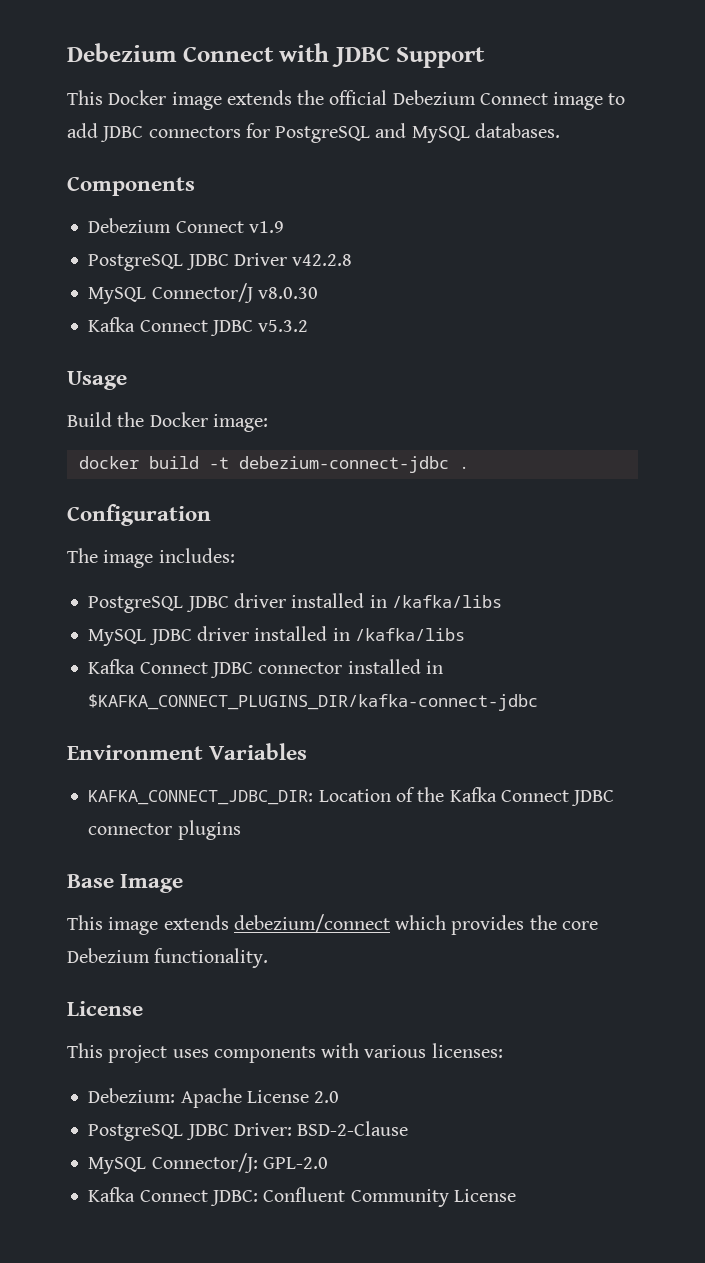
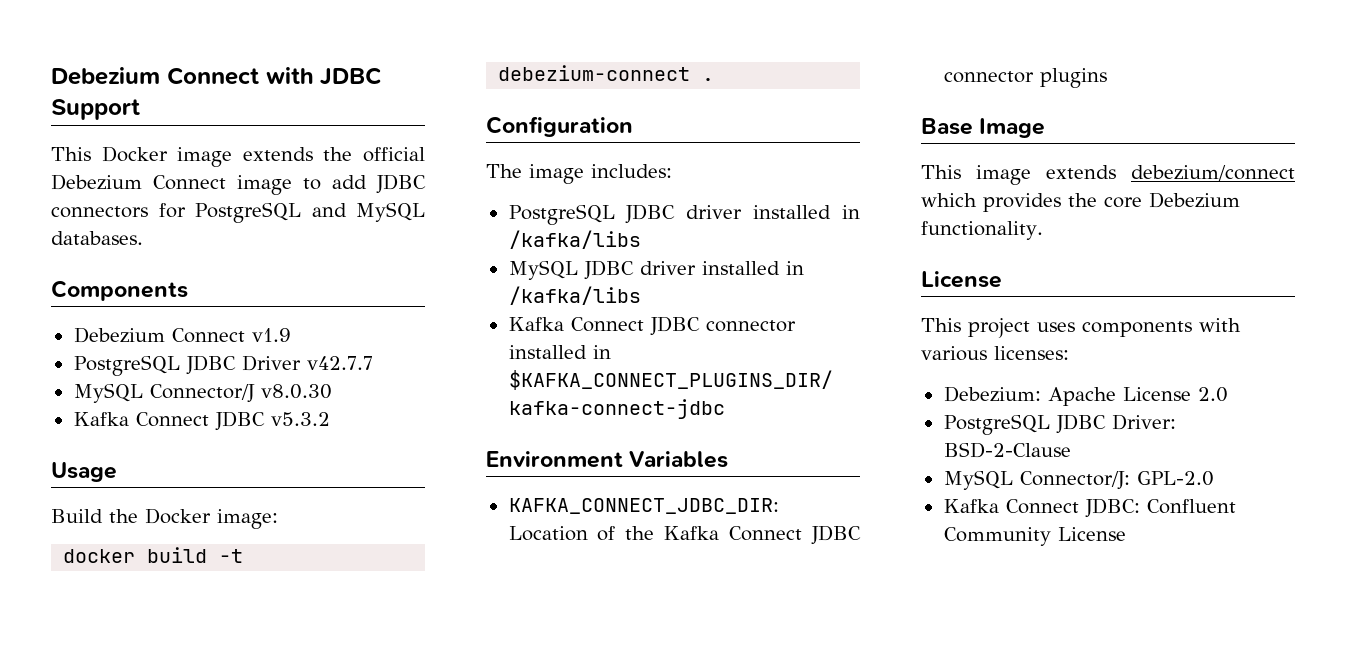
- PostgreSQL JDBC Driver v42.2.8
+ PostgreSQL JDBC Driver v42.7.7
- docker build -t debezium-connect-jdbc .
+ docker build -t debezium-connect .

